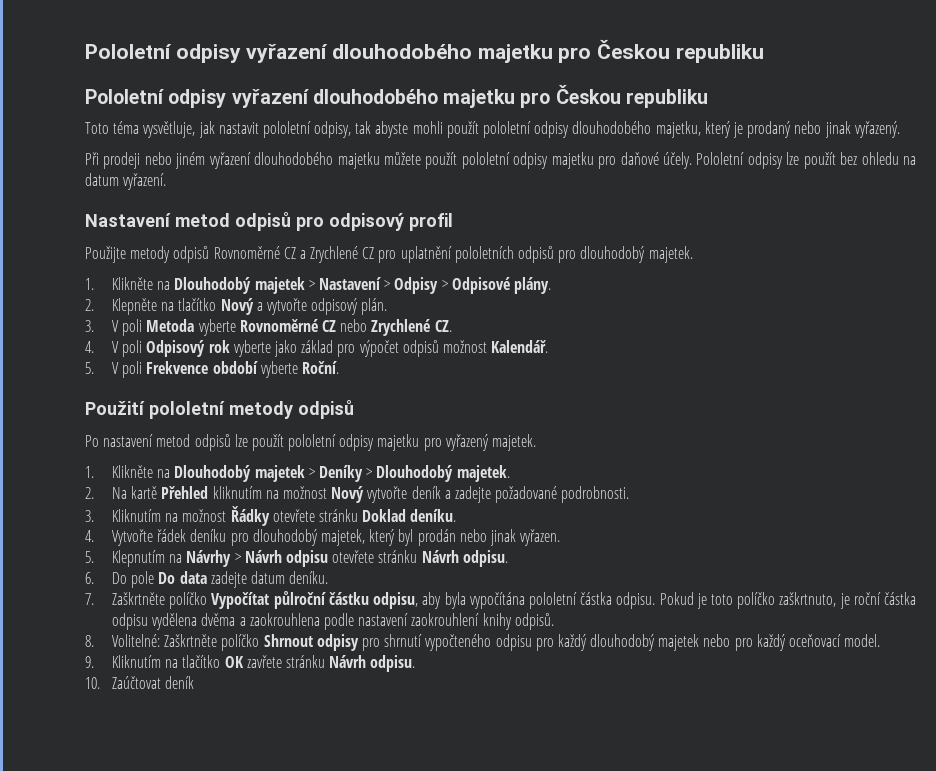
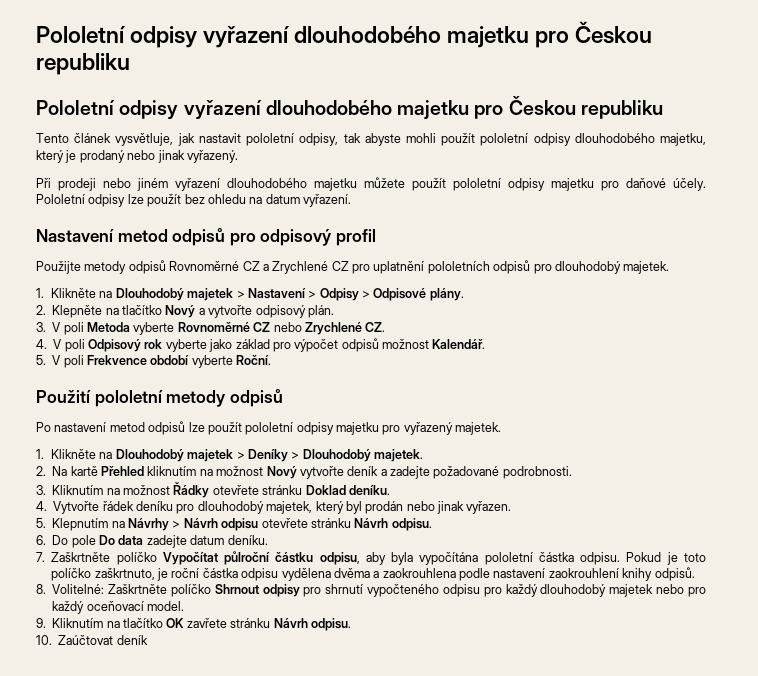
- Toto téma vysvětluje, jak nastavit pololetní odpisy, tak abyste mohli použít pololetní odpisy dlouhodobého majetku, který je prodaný nebo jinak vyřazený.
+ Tento článek vysvětluje, jak nastavit pololetní odpisy, tak abyste mohli použít pololetní odpisy dlouhodobého majetku, který je prodaný nebo jinak vyřazený.

